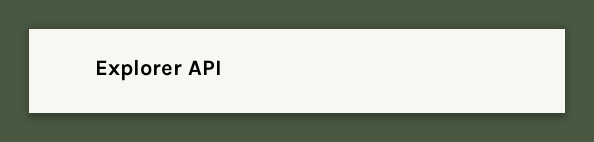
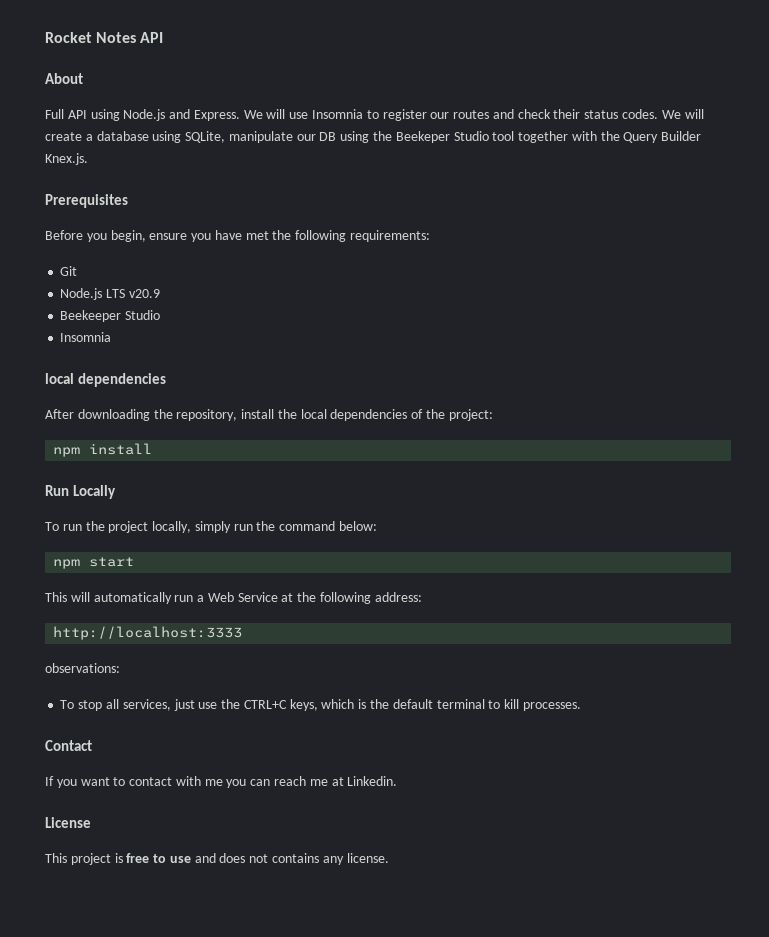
- Explorer API
+ Rocket Notes API
+ About
+ Full API using Node.js and Express. We will use Insomnia to register our routes and check their status codes. We will create a database using SQLite, manipulate our DB using the Beekeper Studio tool together with the Query Builder Knex.js.
+ Prerequisites
+ Before you begin, ensure you have met the following requirements:
+ Git
+ Node.js LTS v20.9
+ Beekeeper Studio
+ Insomnia
+ local dependencies
+ After downloading the repository, install the local dependencies of the project:
+ npm install
+ Run Locally
+ To run the project locally, simply run the command below:
+ npm start
+ This will automatically run a Web Service at the following address:
+ http://localhost:3333
+ observations:
+ To stop all services, just use the CTRL+C keys, which is the default terminal to kill processes.
+ Contact
+ If you want to contact with me you can reach me at Linkedin.
+ License
+ This project is free to use and does not contains any license.

